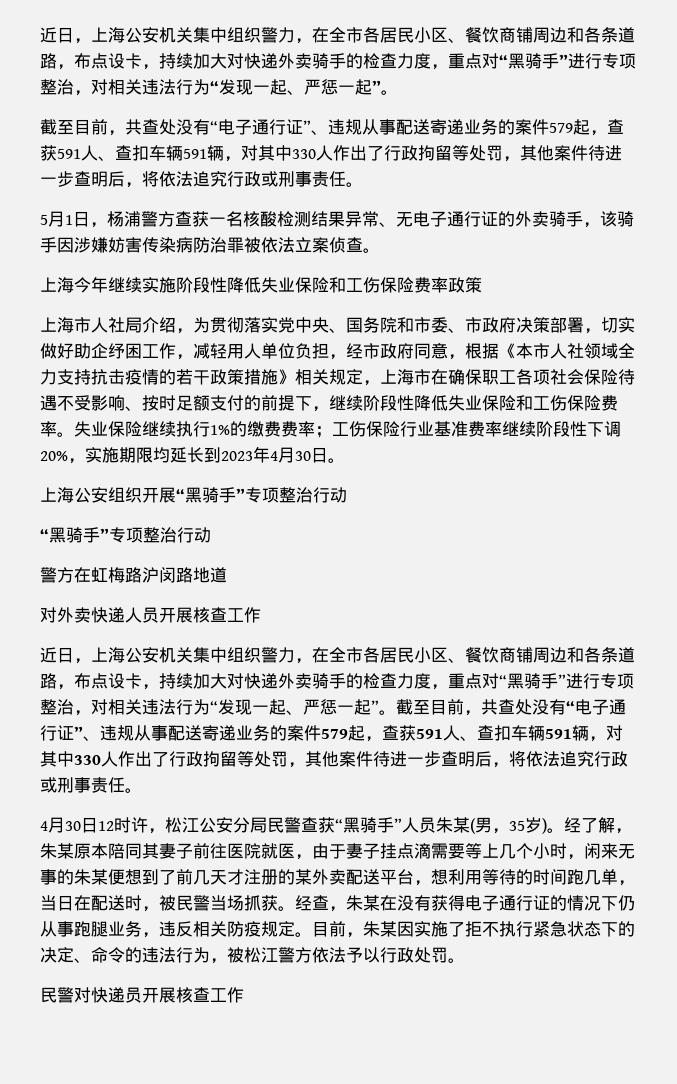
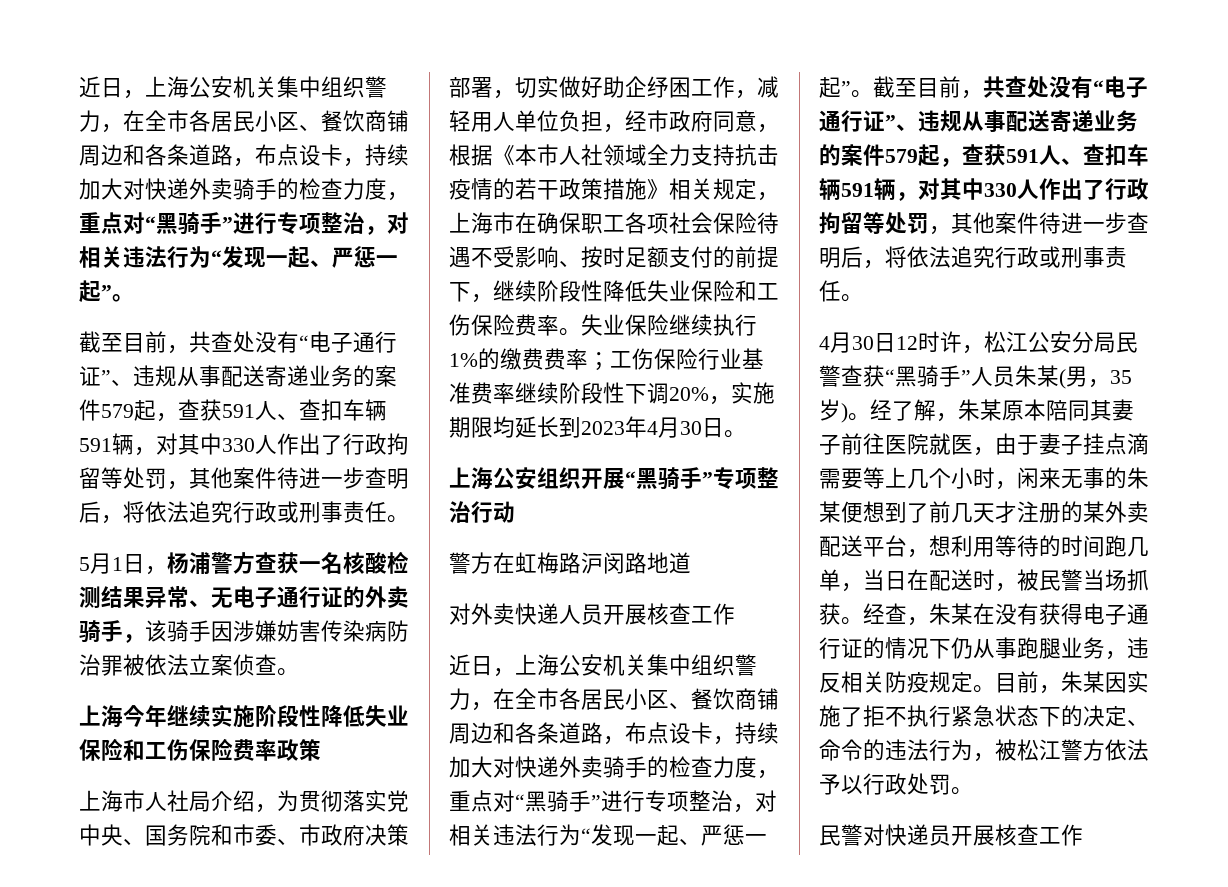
  上海公安组织开展“黑骑手”专项整治行动
- “黑骑手”专项整治行动

